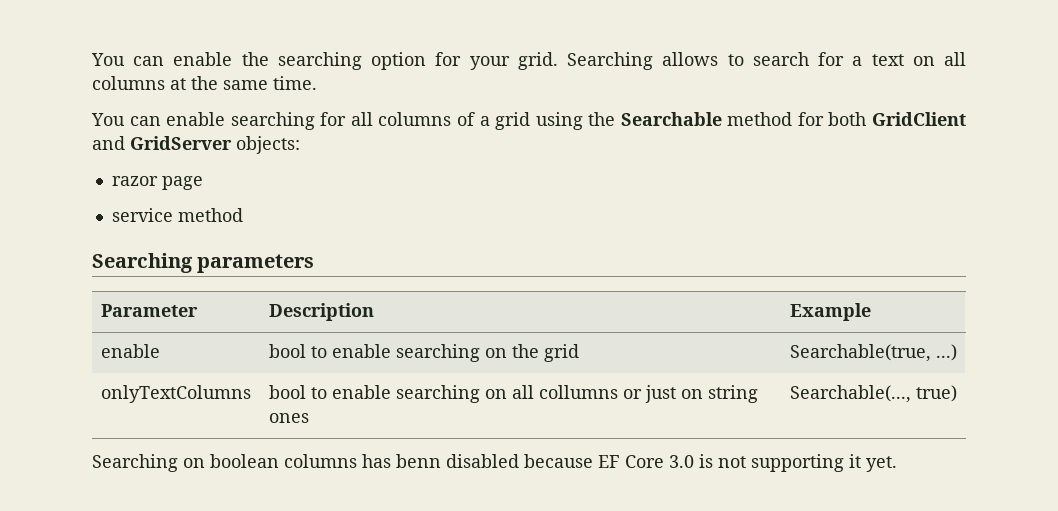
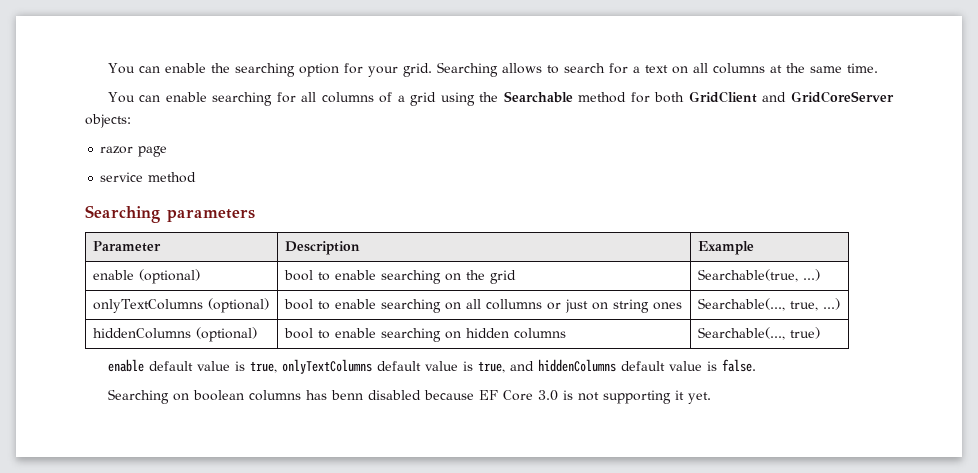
- You can enable searching for all columns of a grid using the Searchable method for both GridClient and GridServer objects:
+ You can enable searching for all columns of a grid using the Searchable method for both GridClient and GridCoreServer objects:
- enable | bool to enable searching on the grid | Searchable(true, ...)
+ enable (optional) | bool to enable searching on the grid | Searchable(true, ...)
- onlyTextColumns | bool to enable searching on all collumns or just on string ones | Searchable(..., true)
+ onlyTextColumns (optional) | bool to enable searching on all collumns or just on string ones | Searchable(..., true, ...)
+ hiddenColumns (optional) | bool to enable searching on hidden columns | Searchable(..., true)
+ enable default value is true, onlyTextColumns default value is true, and hiddenColumns default value is false.

